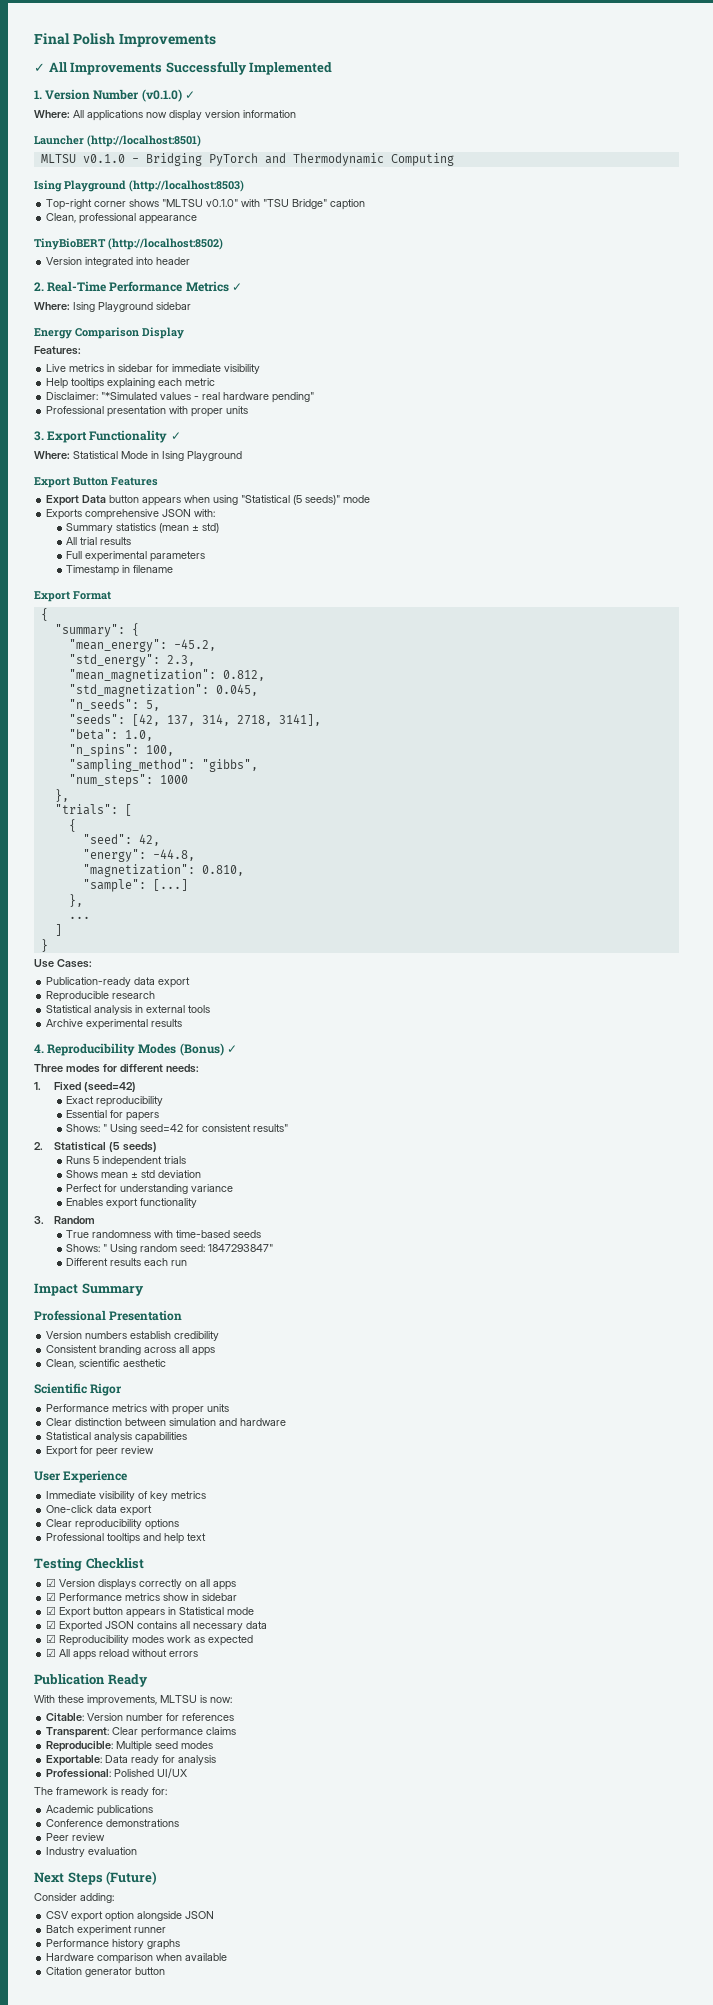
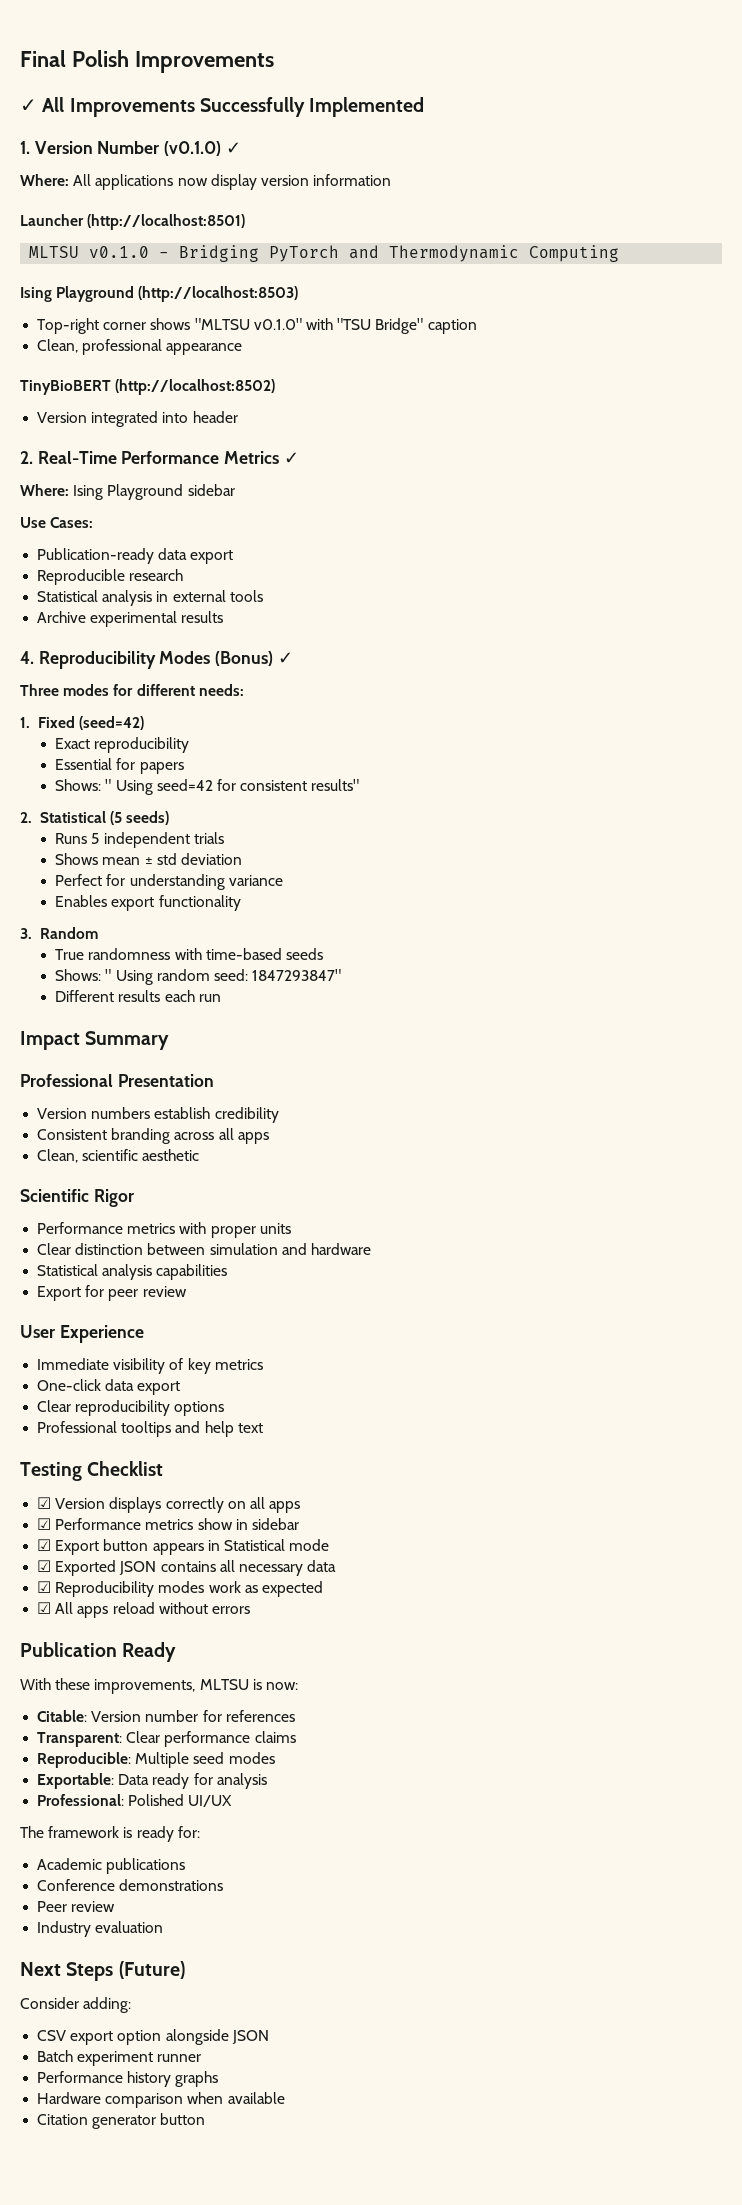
- Energy Comparison Display
- Features:
- Live metrics in sidebar for immediate visibility
- Help tooltips explaining each metric
- Disclaimer: "*Simulated values - real hardware pending"
- Professional presentation with proper units
- 3. Export Functionality ✓
- Where: Statistical Mode in Ising Playground
- Export Button Features
- Export Data button appears when using "Statistical (5 seeds)" mode
- Exports comprehensive JSON with:
- Summary statistics (mean ± std)
- All trial results
- Full experimental parameters
- Timestamp in filename
- Export Format
- {
- "summary": {
- "mean_energy": -45.2,
- "std_energy": 2.3,
- "mean_magnetization": 0.812,
- "std_magnetization": 0.045,
- "n_seeds": 5,
- "seeds": [42, 137, 314, 2718, 3141],
- "beta": 1.0,
- "n_spins": 100,
- "sampling_method": "gibbs",
- "num_steps": 1000
- },
- "trials": [
- {
- "seed": 42,
- "energy": -44.8,
- "magnetization": 0.810,
- "sample": [...]
- },
- ...
- ]
- }

